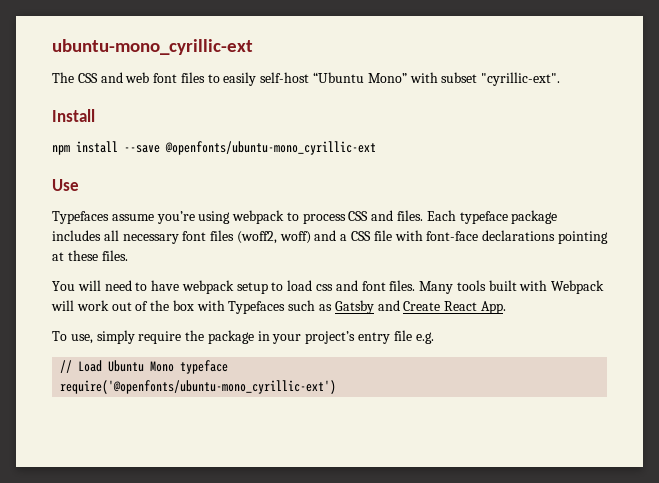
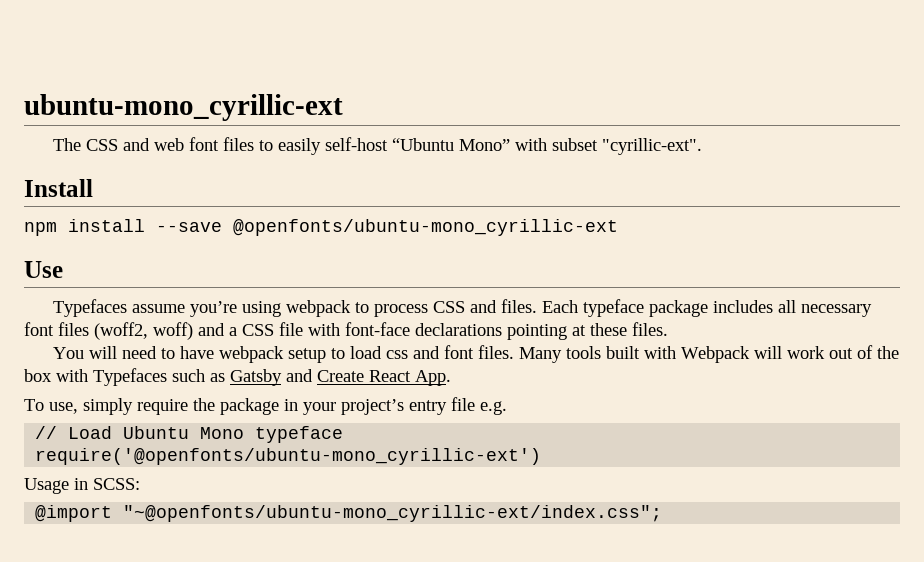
+ Usage in SCSS:
+ @import "~@openfonts/ubuntu-mono_cyrillic-ext/index.css";

